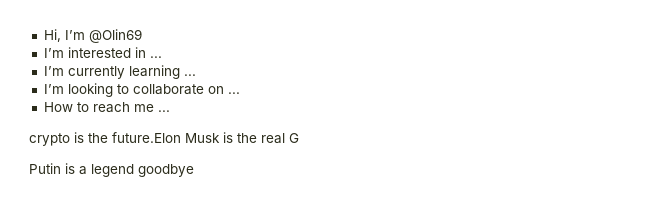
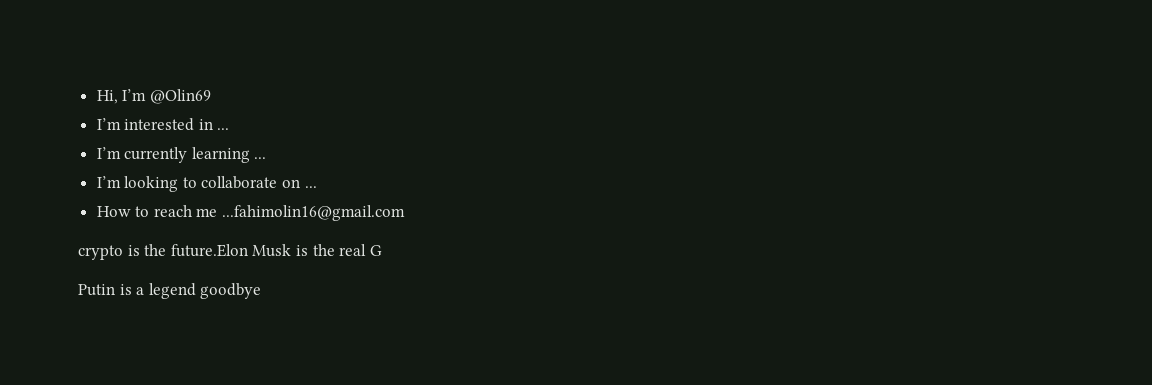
- How to reach me ...
+ How to reach me ...fahimolin16@gmail.com

